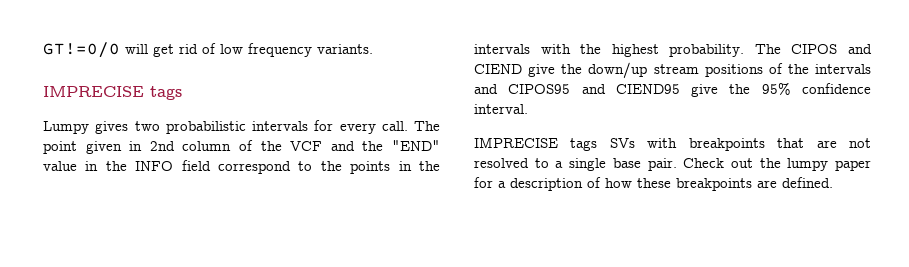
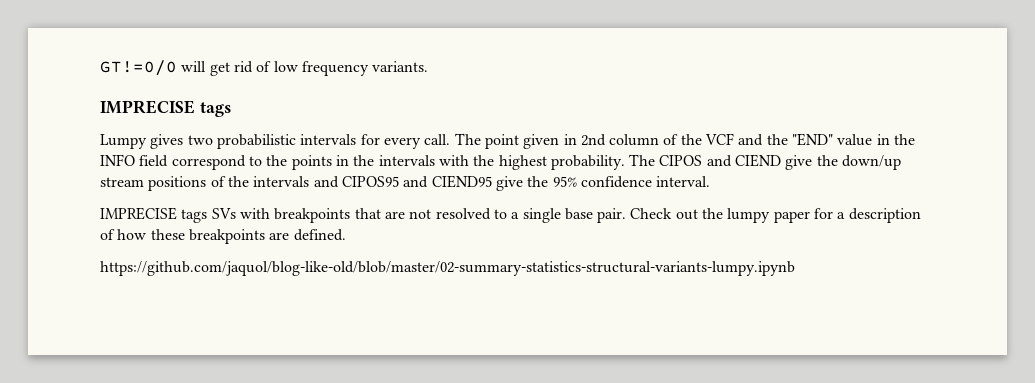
+ https://github.com/jaquol/blog-like-old/blob/master/02-summary-statistics-structural-variants-lumpy.ipynb

